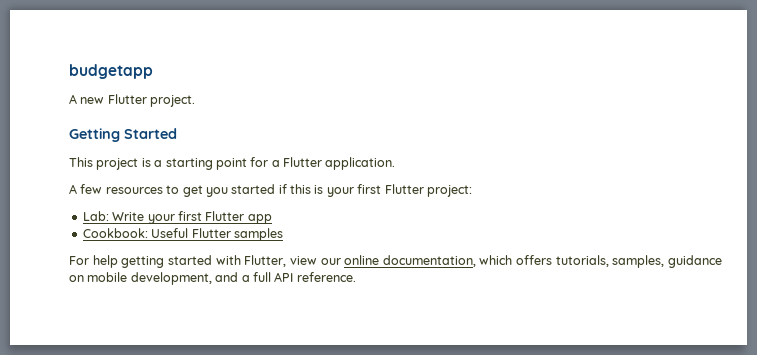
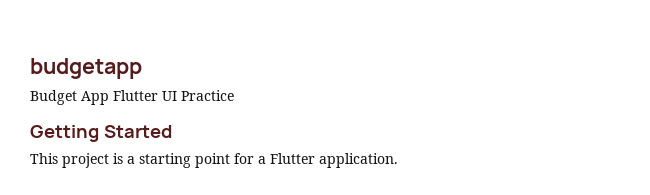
- A new Flutter project.
+ Budget App Flutter UI Practice
- A few resources to get you started if this is your first Flutter project:
- Lab: Write your first Flutter app
- Cookbook: Useful Flutter samples
- For help getting started with Flutter, view our online documentation, which offers tutorials, samples, guidance on mobile development, and a full API reference.

